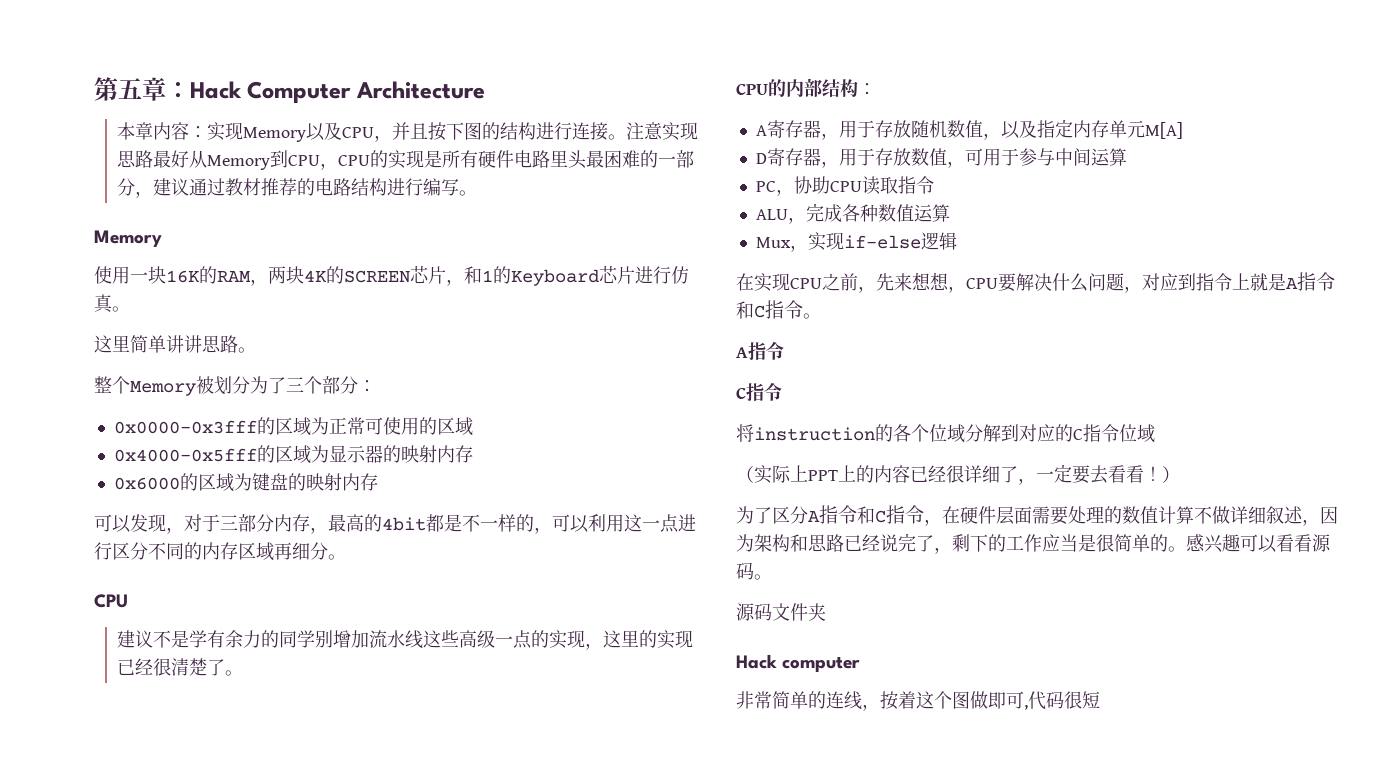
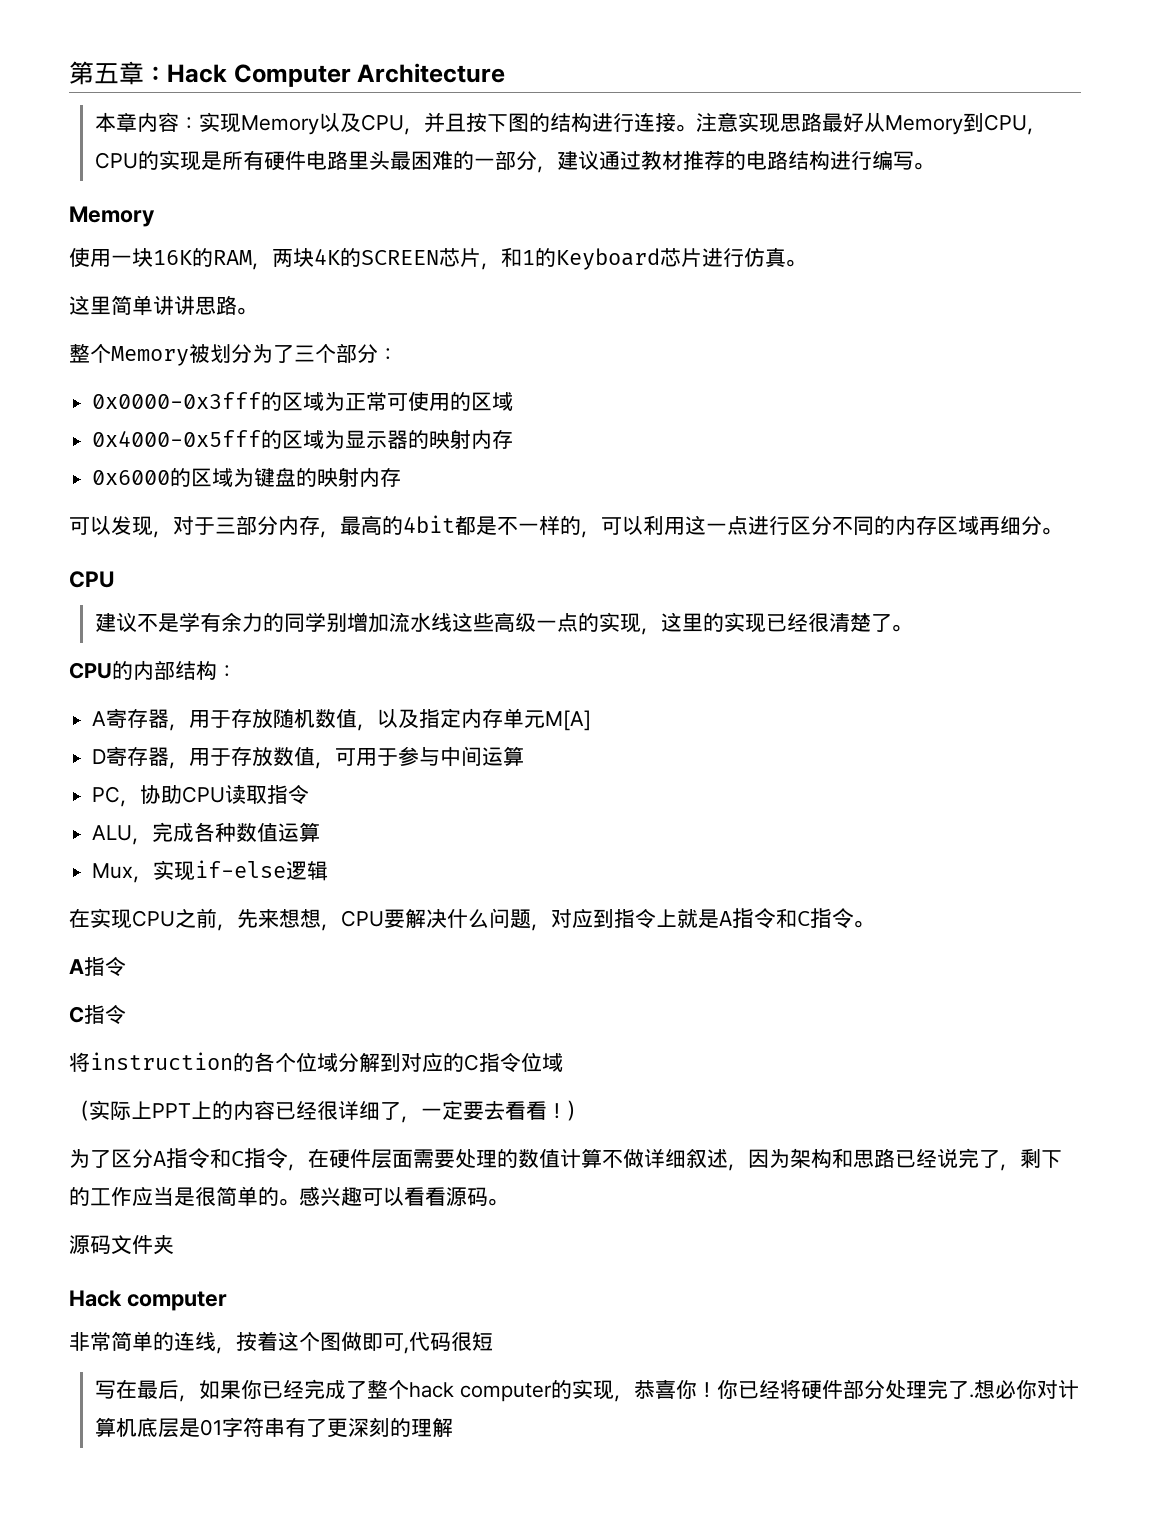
+ 写在最后，如果你已经完成了整个hack computer的实现，恭喜你！你已经将硬件部分处理完了.想必你对计算机底层是01字符串有了更深刻的理解

